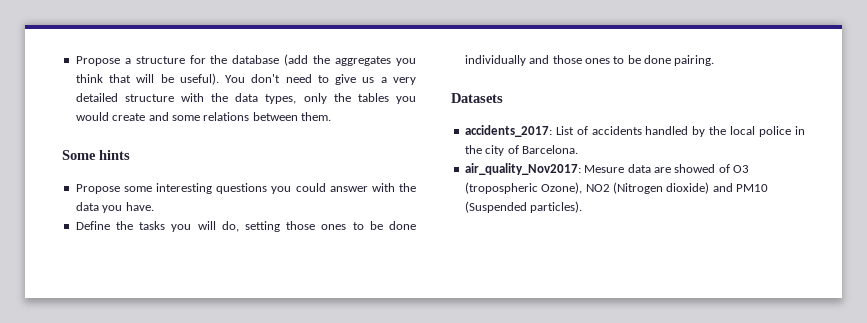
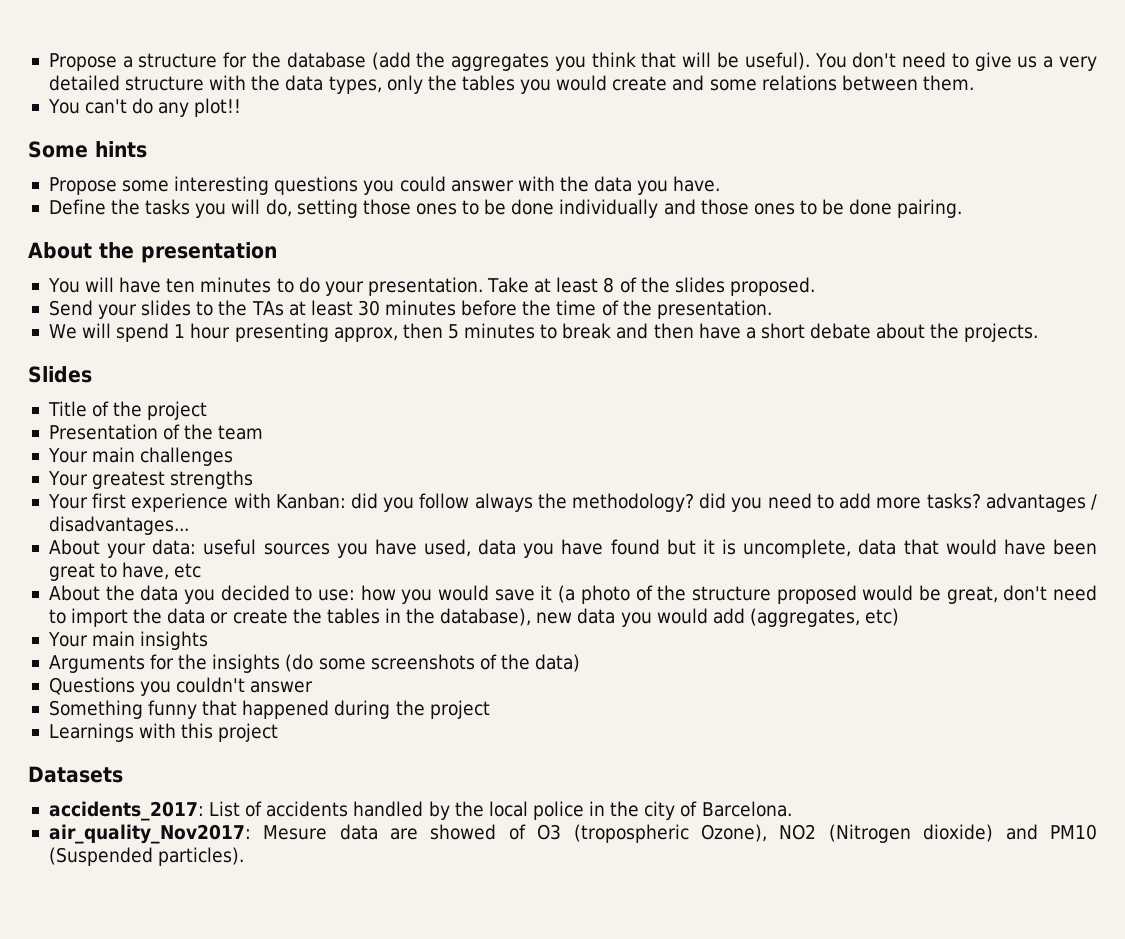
+ You can't do any plot!!
+ About the presentation
+ You will have ten minutes to do your presentation. Take at least 8 of the slides proposed.
+ Send your slides to the TAs at least 30 minutes before the time of the presentation.
+ We will spend 1 hour presenting approx, then 5 minutes to break and then have a short debate about the projects.
+ Slides
+ Title of the project
+ Presentation of the team
+ Your main challenges
+ Your greatest strengths
+ Your first experience with Kanban: did you follow always the methodology? did you need to add more tasks? advantages / disadvantages...
+ About your data: useful sources you have used, data you have found but it is uncomplete, data that would have been great to have, etc
+ About the data you decided to use: how you would save it (a photo of the structure proposed would be great, don't need to import the data or create the tables in the database), new data you would add (aggregates, etc)
+ Your main insights
+ Arguments for the insights (do some screenshots of the data)
+ Questions you couldn't answer
+ Something funny that happened during the project
+ Learnings with this project

